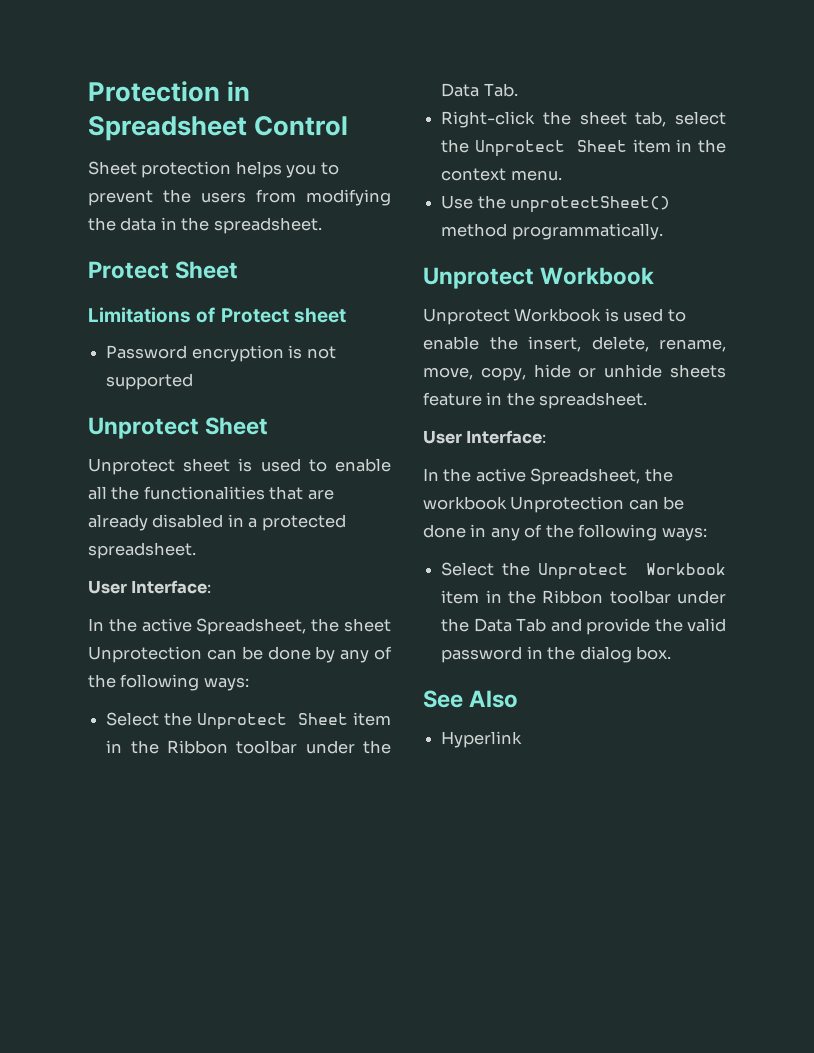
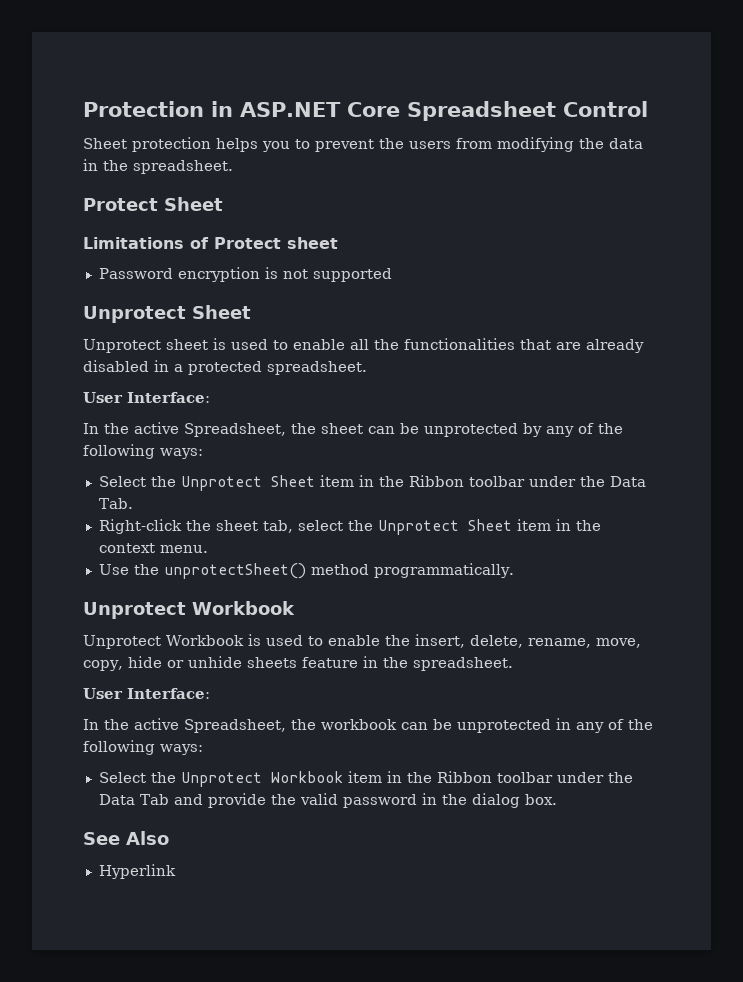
- Protection in Spreadsheet Control
+ Protection in ASP.NET Core Spreadsheet Control
- In the active Spreadsheet, the sheet Unprotection can be done by any of the following ways:
+ In the active Spreadsheet, the sheet can be unprotected by any of the following ways:
- In the active Spreadsheet, the workbook Unprotection can be done in any of the following ways:
+ In the active Spreadsheet, the workbook can be unprotected in any of the following ways:

